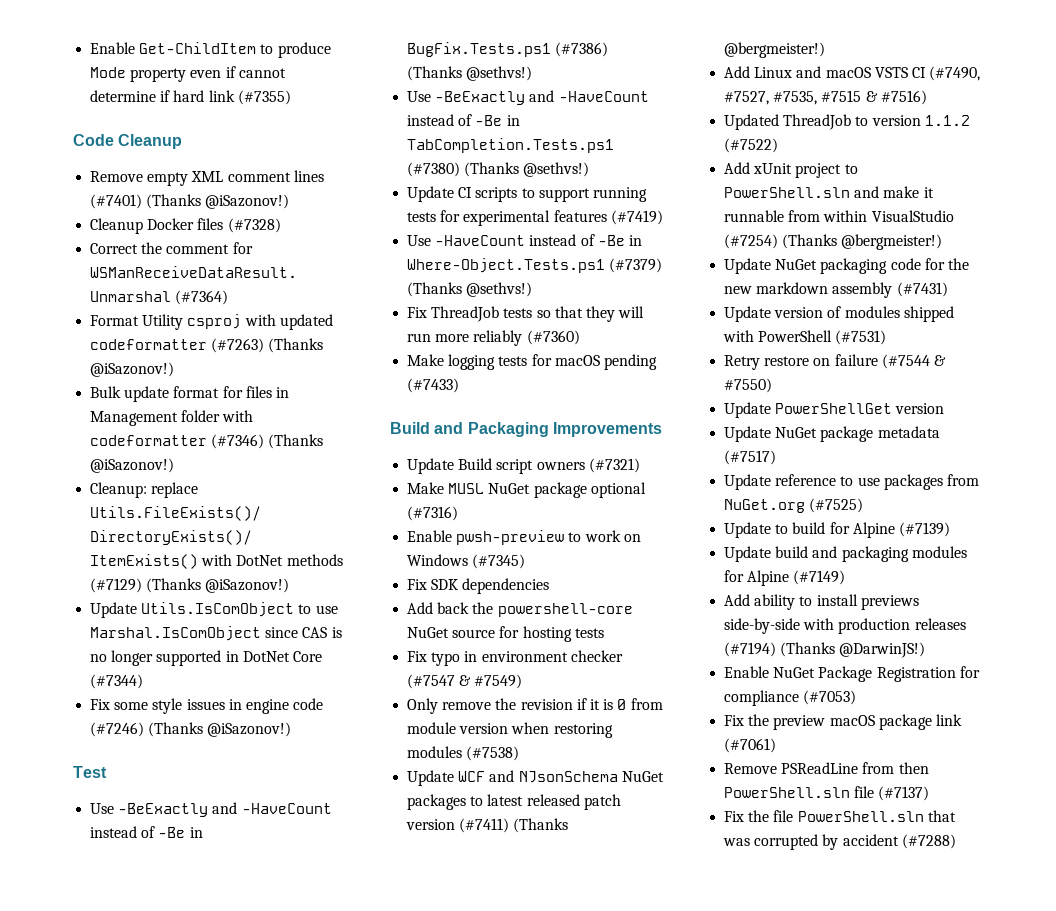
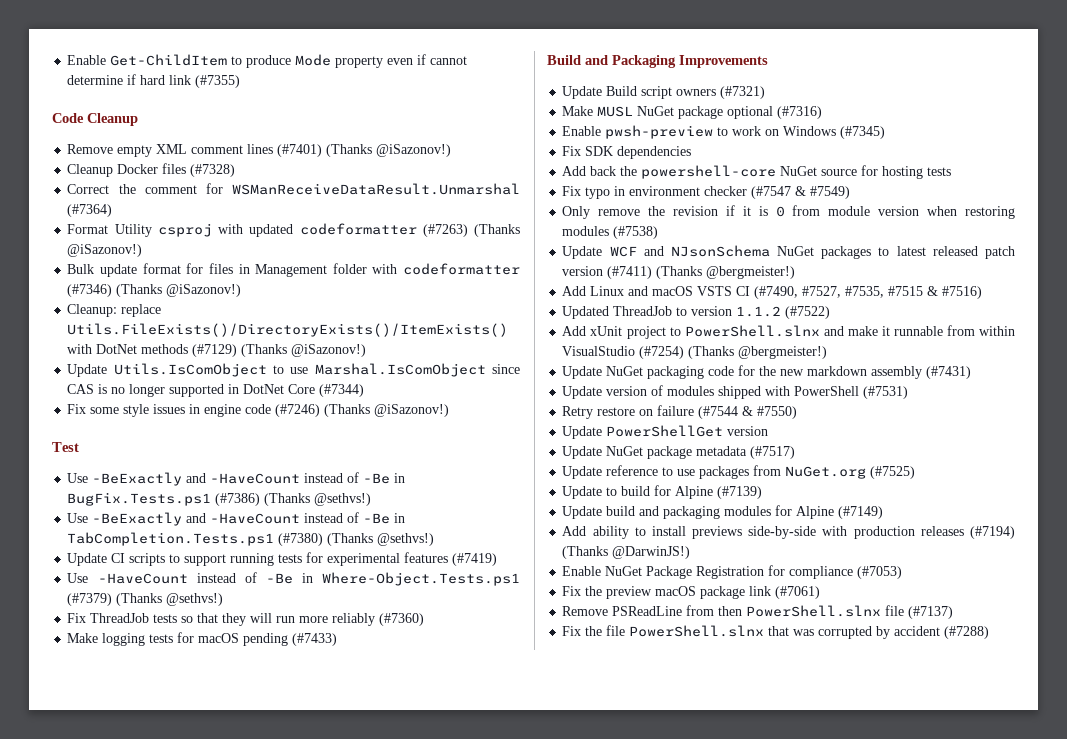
- Add xUnit project to PowerShell.sln and make it runnable from within VisualStudio (#7254) (Thanks @bergmeister!)
+ Add xUnit project to PowerShell.slnx and make it runnable from within VisualStudio (#7254) (Thanks @bergmeister!)
- Remove PSReadLine from then PowerShell.sln file (#7137)
+ Remove PSReadLine from then PowerShell.slnx file (#7137)
- Fix the file PowerShell.sln that was corrupted by accident (#7288)
+ Fix the file PowerShell.slnx that was corrupted by accident (#7288)

